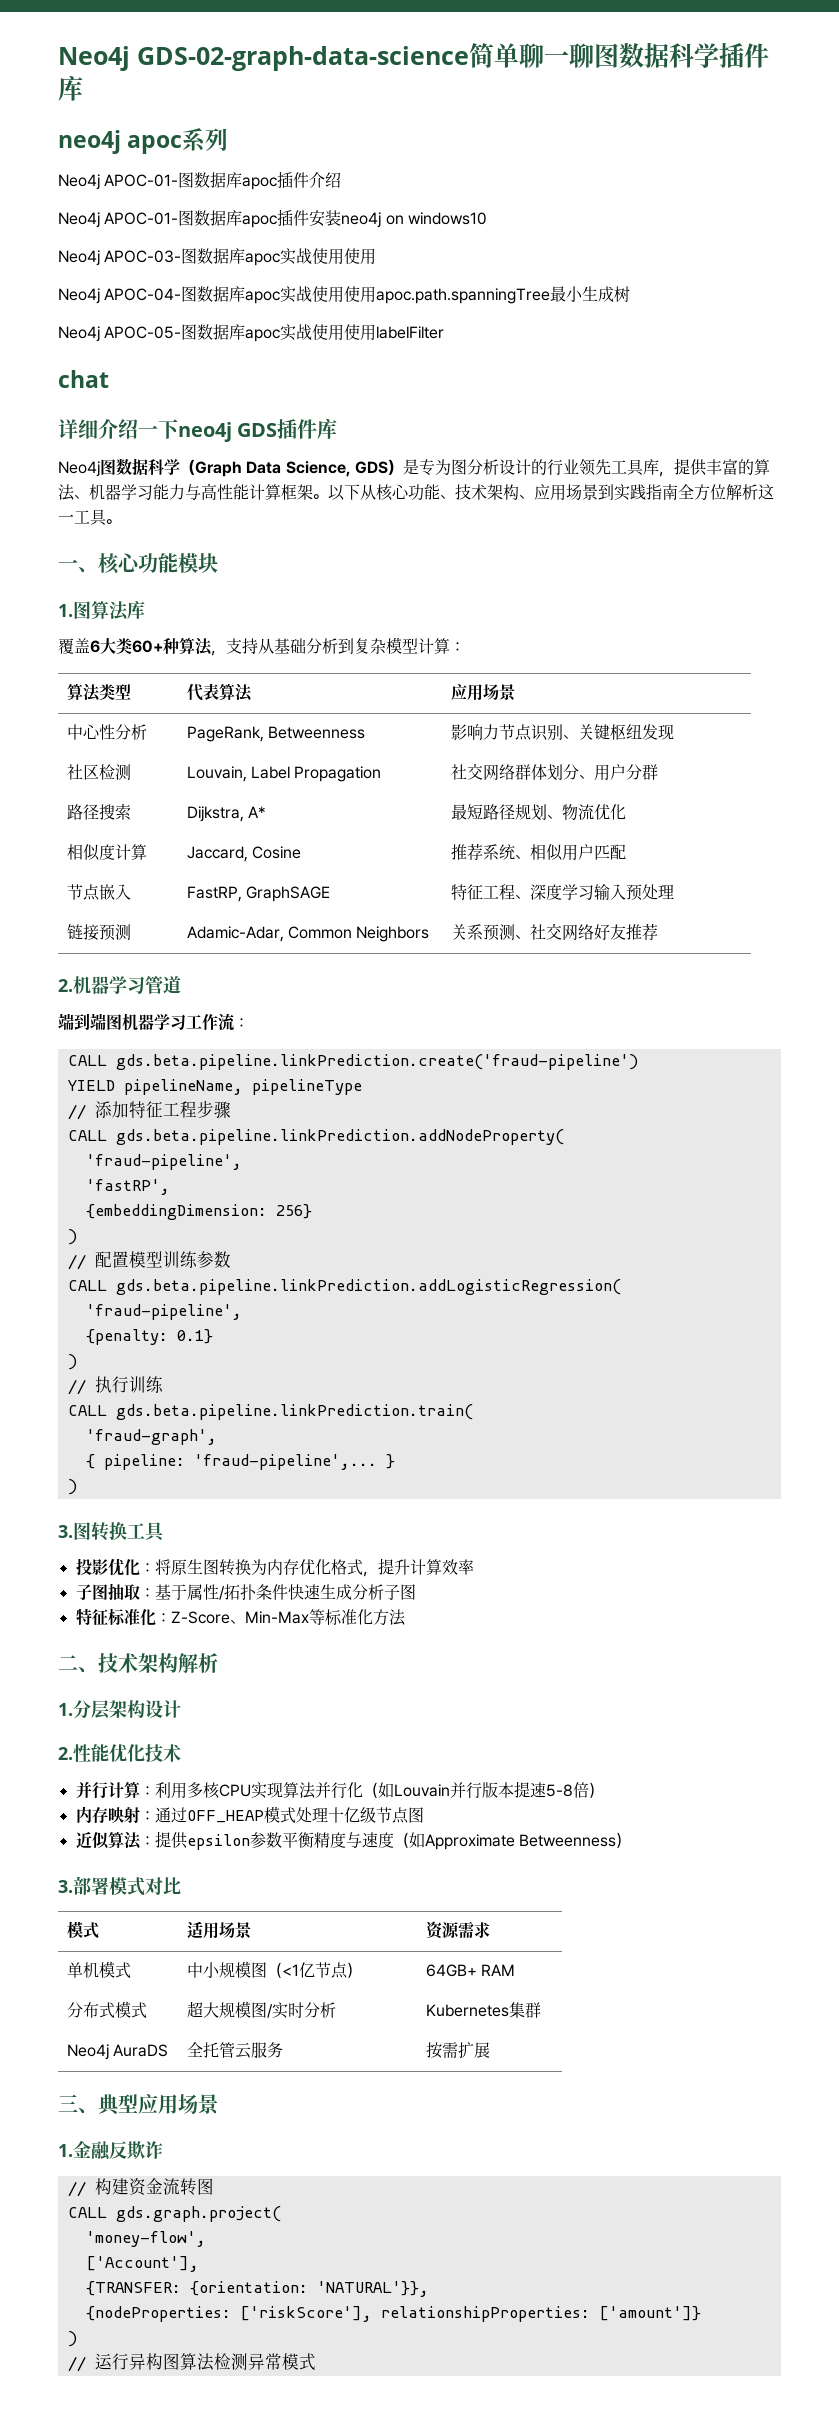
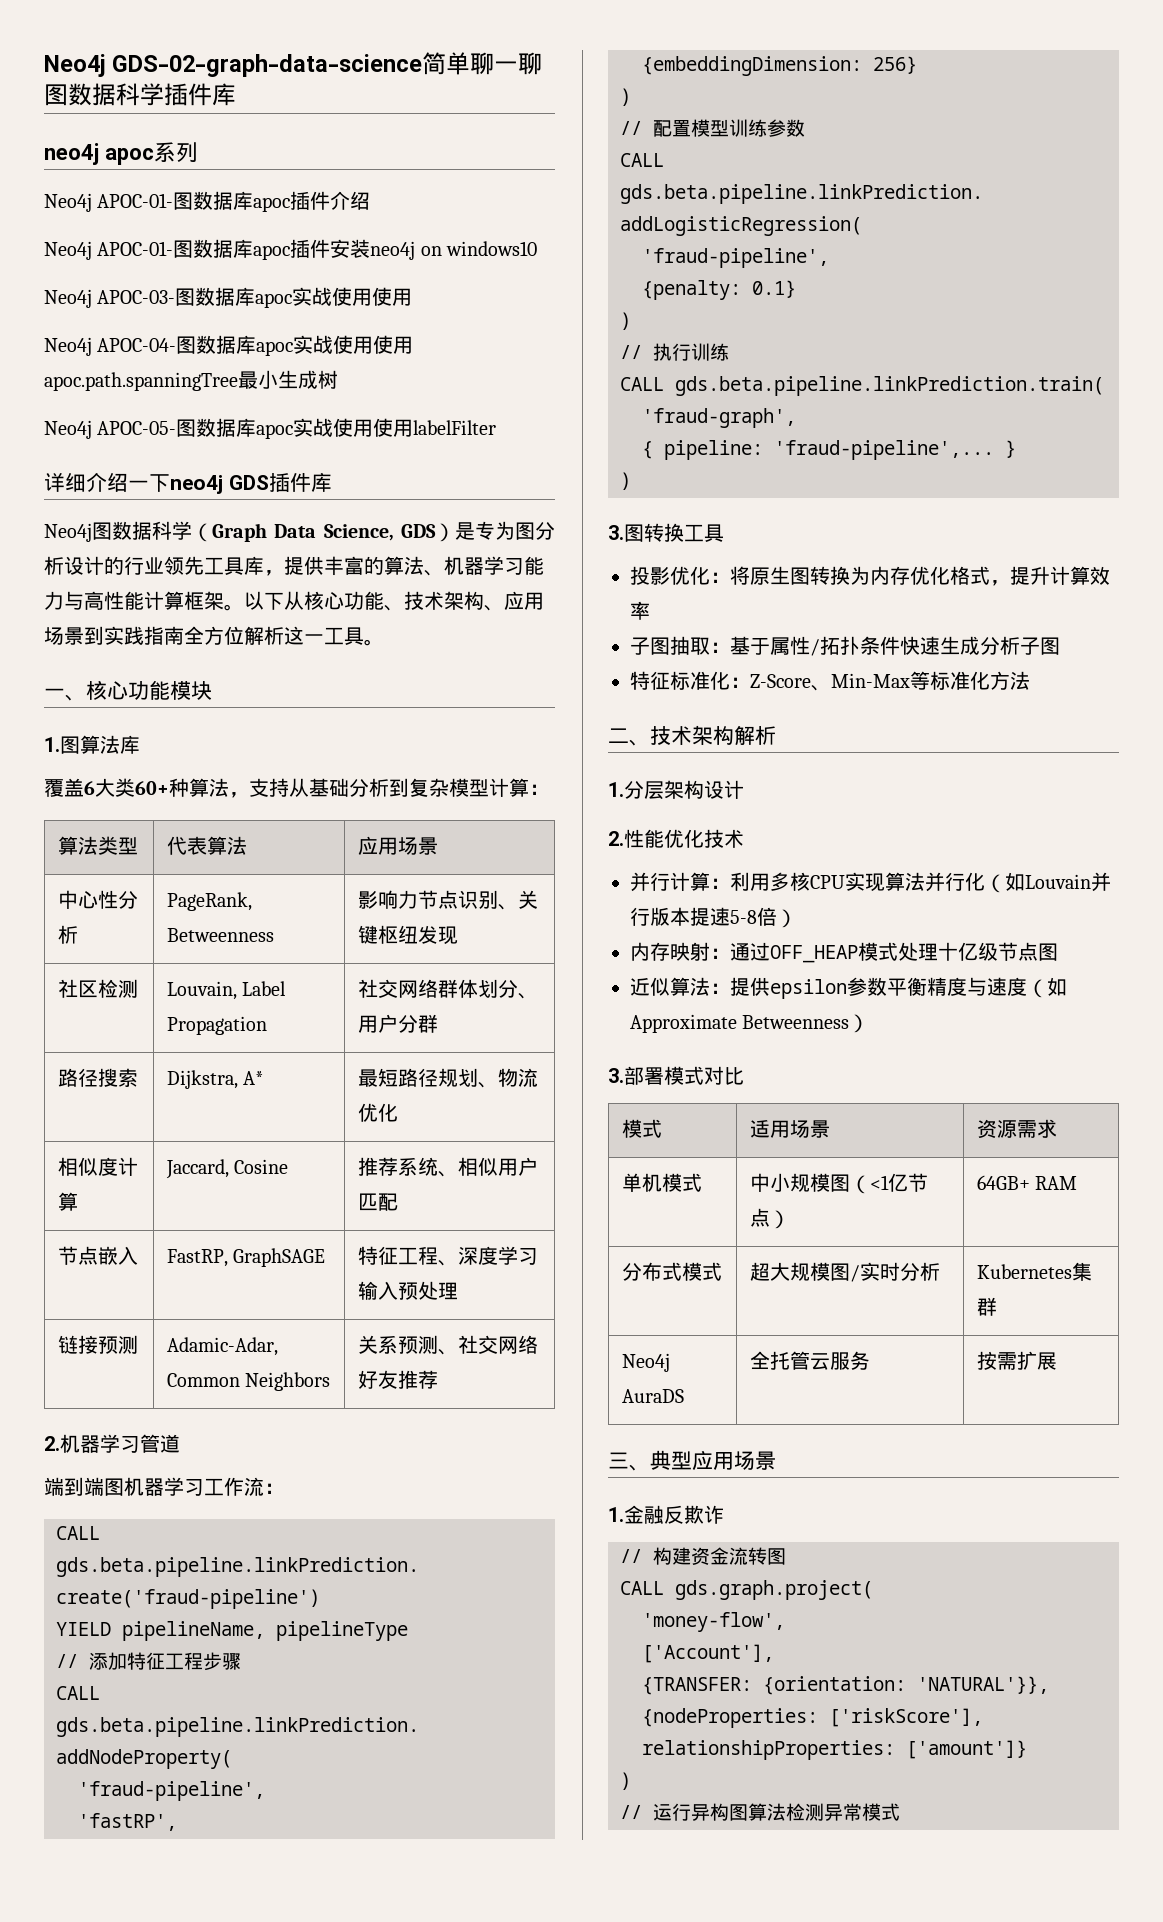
- chat

